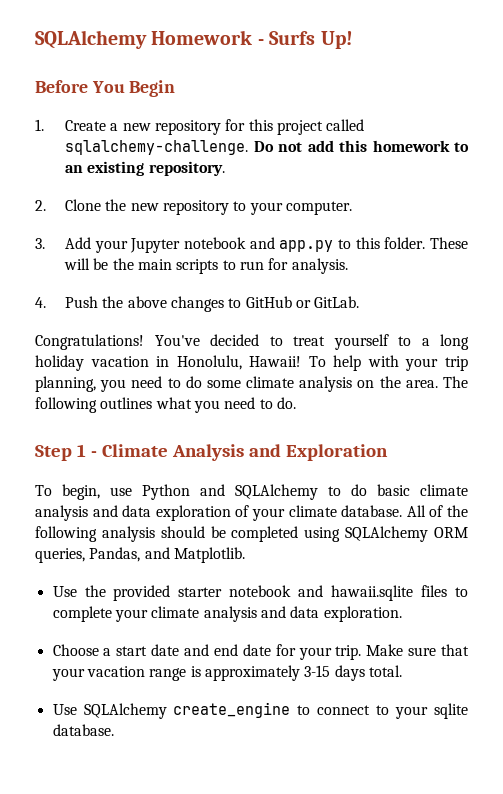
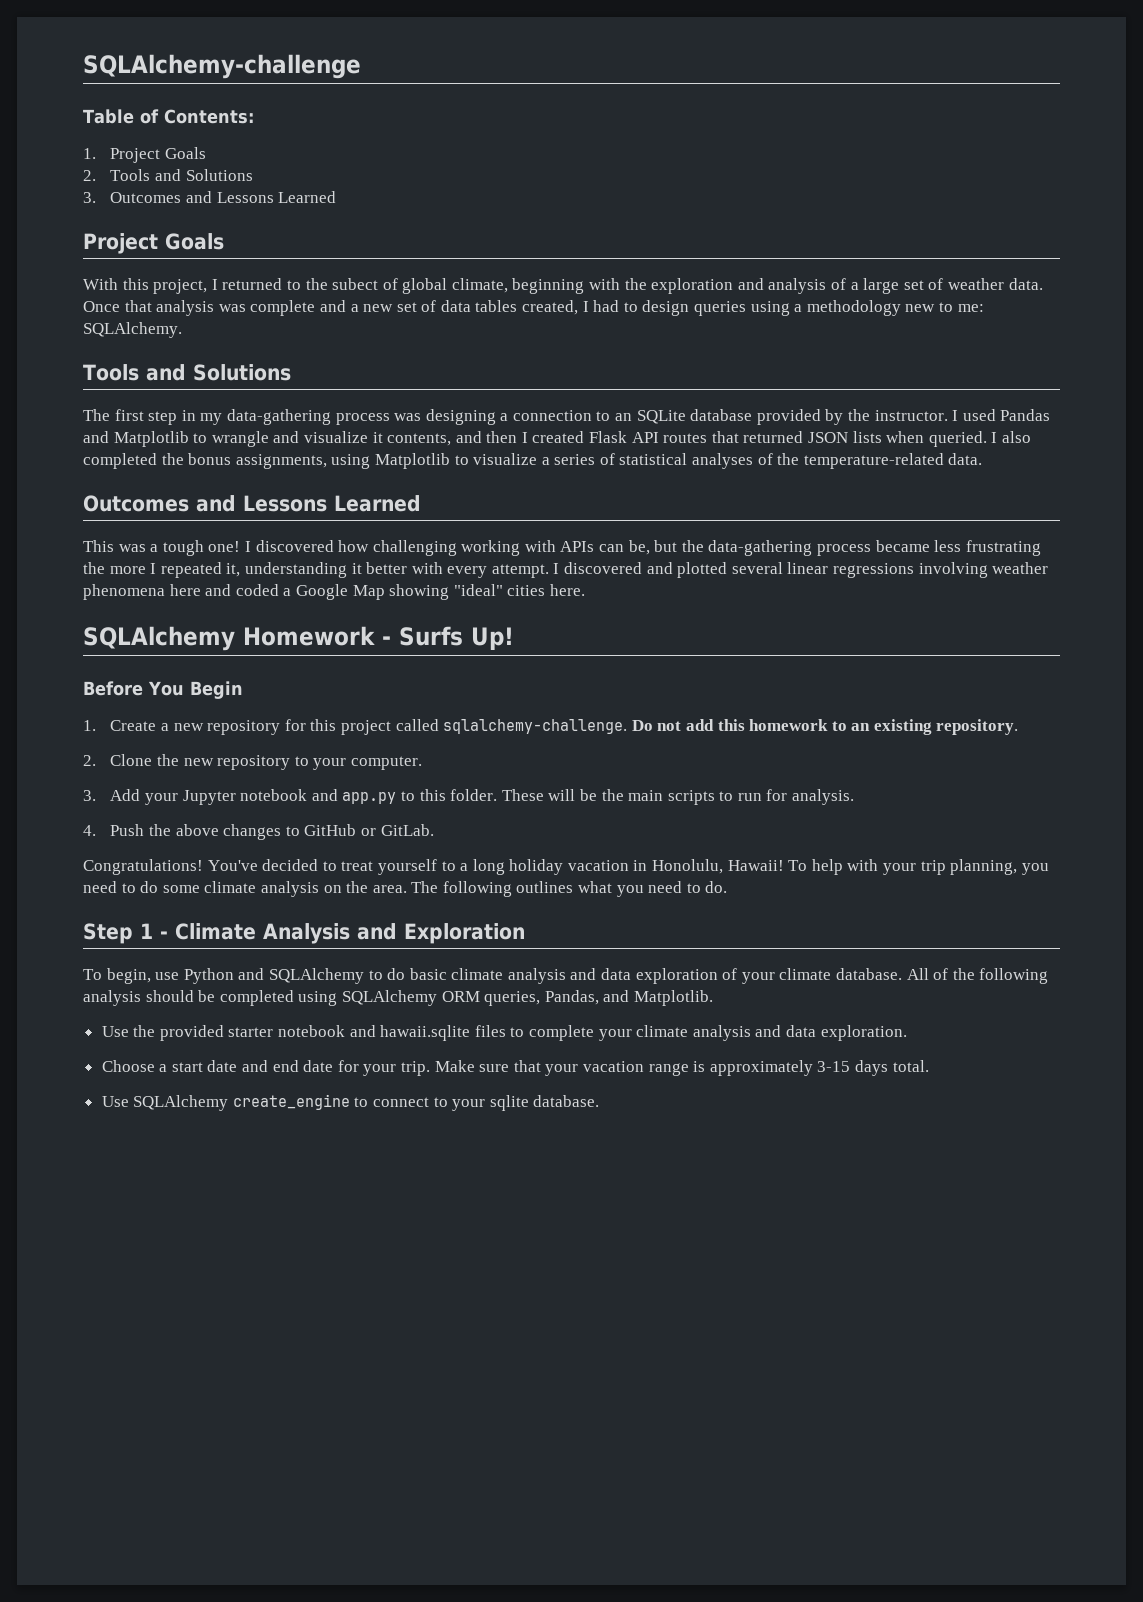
+ SQLAlchemy-challenge
+ Table of Contents:
+ 1. Project Goals
+ 2. Tools and Solutions
+ 3. Outcomes and Lessons Learned
+ Project Goals
+ With this project, I returned to the subect of global climate, beginning with the exploration and analysis of a large set of weather data. Once that analysis was complete and a new set of data tables created, I had to design queries using a methodology new to me: SQLAlchemy.
+ Tools and Solutions
+ The first step in my data-gathering process was designing a connection to an SQLite database provided by the instructor. I used Pandas and Matplotlib to wrangle and visualize it contents, and then I created Flask API routes that returned JSON lists when queried. I also completed the bonus assignments, using Matplotlib to visualize a series of statistical analyses of the temperature-related data.
+ Outcomes and Lessons Learned
+ This was a tough one! I discovered how challenging working with APIs can be, but the data-gathering process became less frustrating the more I repeated it, understanding it better with every attempt. I discovered and plotted several linear regressions involving weather phenomena here and coded a Google Map showing "ideal" cities here.

